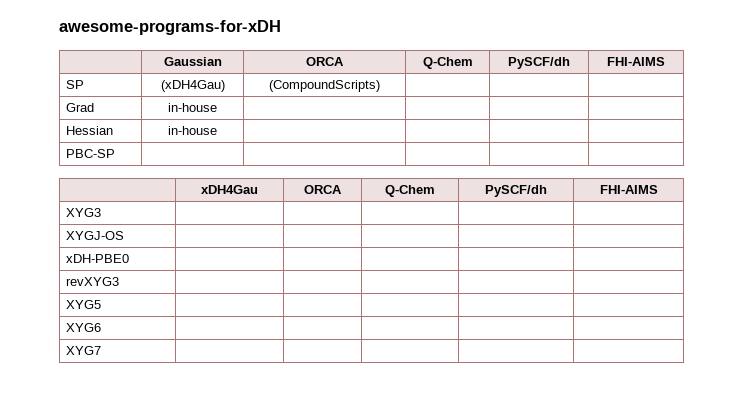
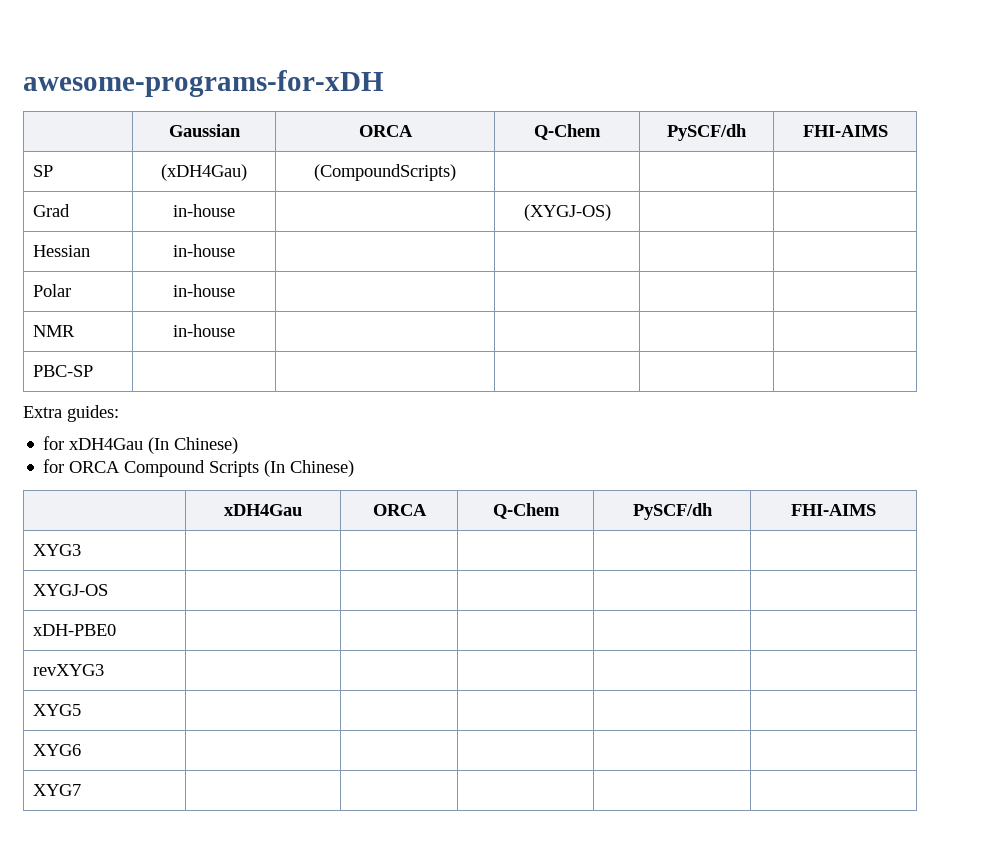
- Grad | in-house | | | |
+ Grad | in-house | | (XYGJ-OS) | |
+ Polar | in-house | | | |
+ NMR | in-house | | | |
  PBC-SP | | | | |
+ Extra guides:
+ for xDH4Gau (In Chinese)
+ for ORCA Compound Scripts (In Chinese)

